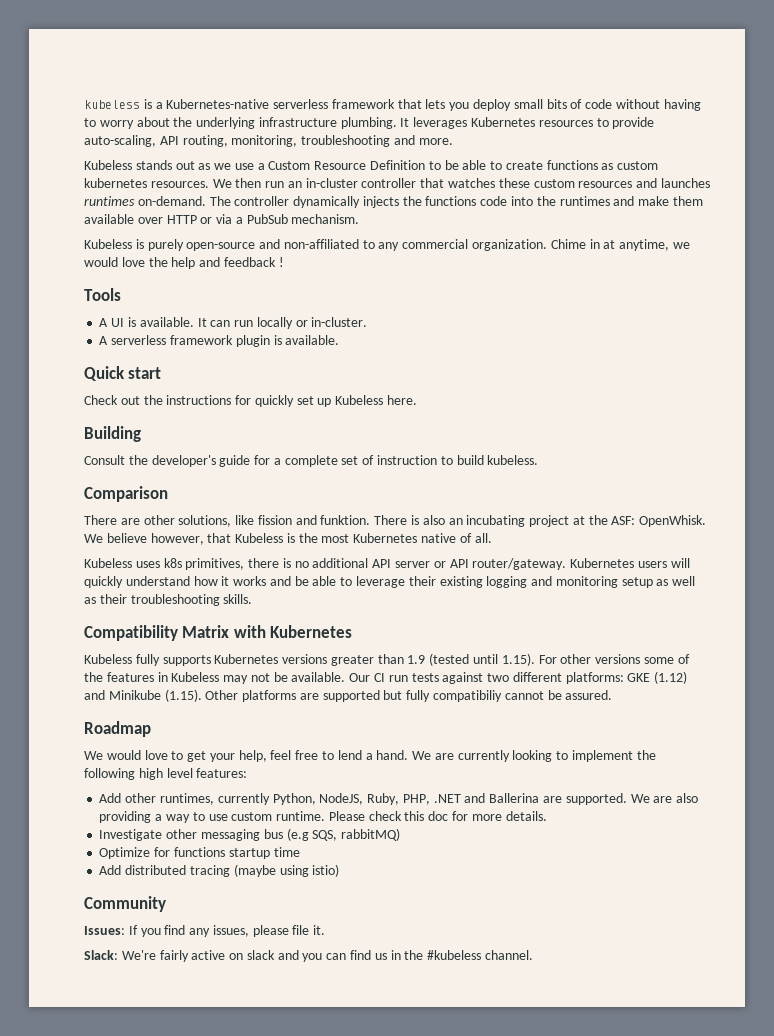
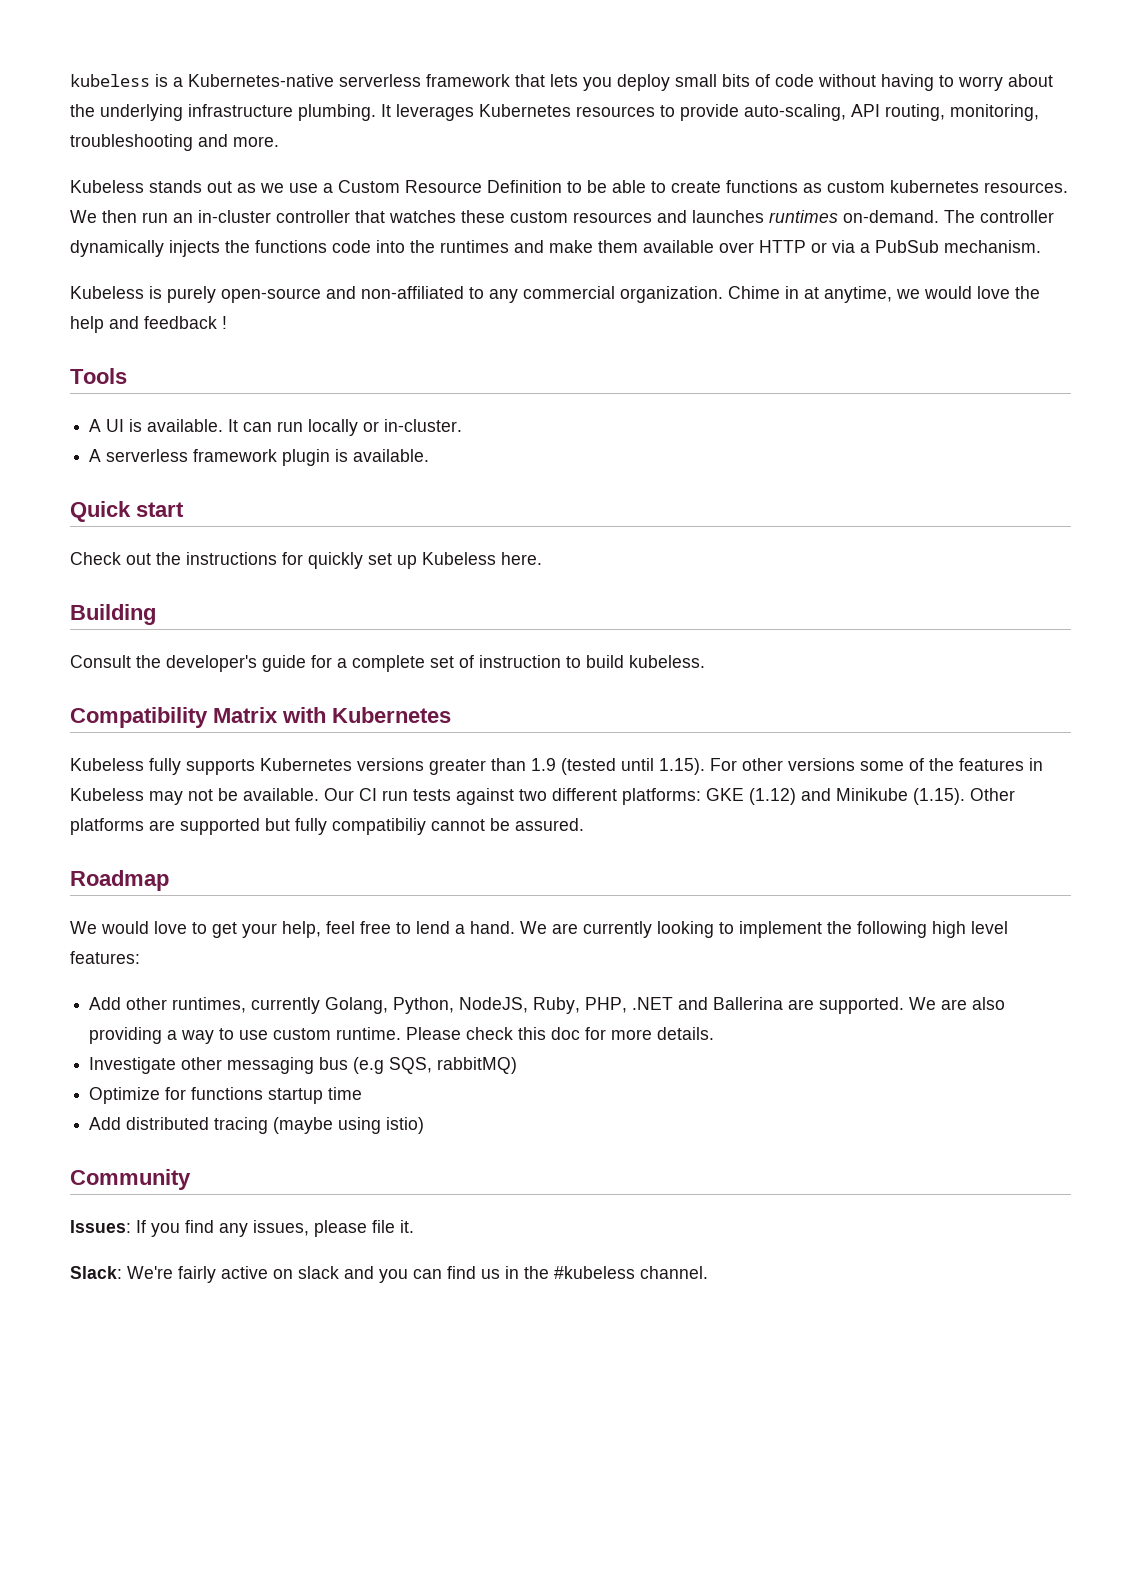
- Comparison
- There are other solutions, like fission and funktion. There is also an incubating project at the ASF: OpenWhisk. We believe however, that Kubeless is the most Kubernetes native of all.
- Kubeless uses k8s primitives, there is no additional API server or API router/gateway. Kubernetes users will quickly understand how it works and be able to leverage their existing logging and monitoring setup as well as their troubleshooting skills.
- Add other runtimes, currently Python, NodeJS, Ruby, PHP, .NET and Ballerina are supported.
+ Add other runtimes, currently Golang, Python, NodeJS, Ruby, PHP, .NET and Ballerina are supported.

